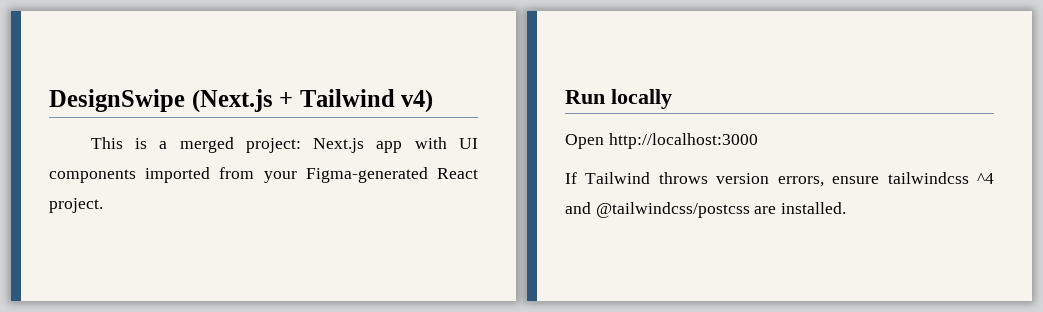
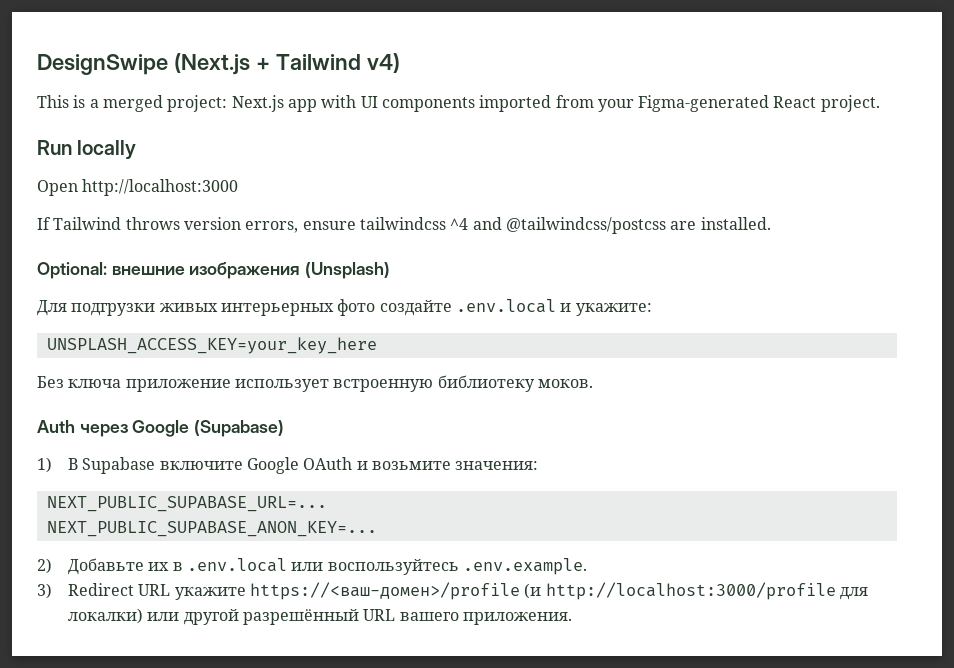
+ Optional: внешние изображения (Unsplash)
+ Для подгрузки живых интерьерных фото создайте .env.local и укажите:
+ UNSPLASH_ACCESS_KEY=your_key_here
+ Без ключа приложение использует встроенную библиотеку моков.
+ Auth через Google (Supabase)
+ 1) В Supabase включите Google OAuth и возьмите значения:
+ NEXT_PUBLIC_SUPABASE_URL=...
+ NEXT_PUBLIC_SUPABASE_ANON_KEY=...
+ 2) Добавьте их в .env.local или воспользуйтесь .env.example.
+ 3) Redirect URL укажите https://<ваш-домен>/profile (и http://localhost:3000/profile для локалки) или другой разрешённый URL вашего приложения.

